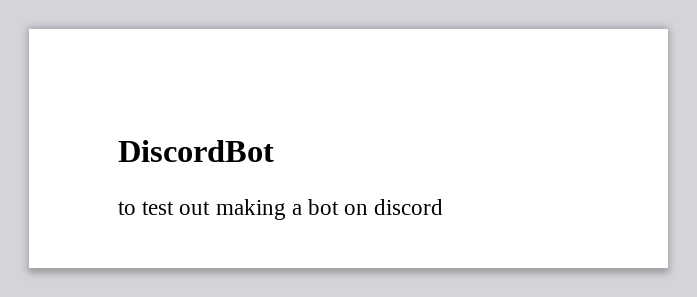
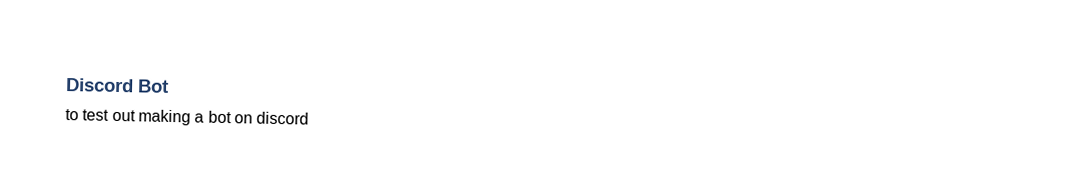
- DiscordBot
+ Discord Bot

